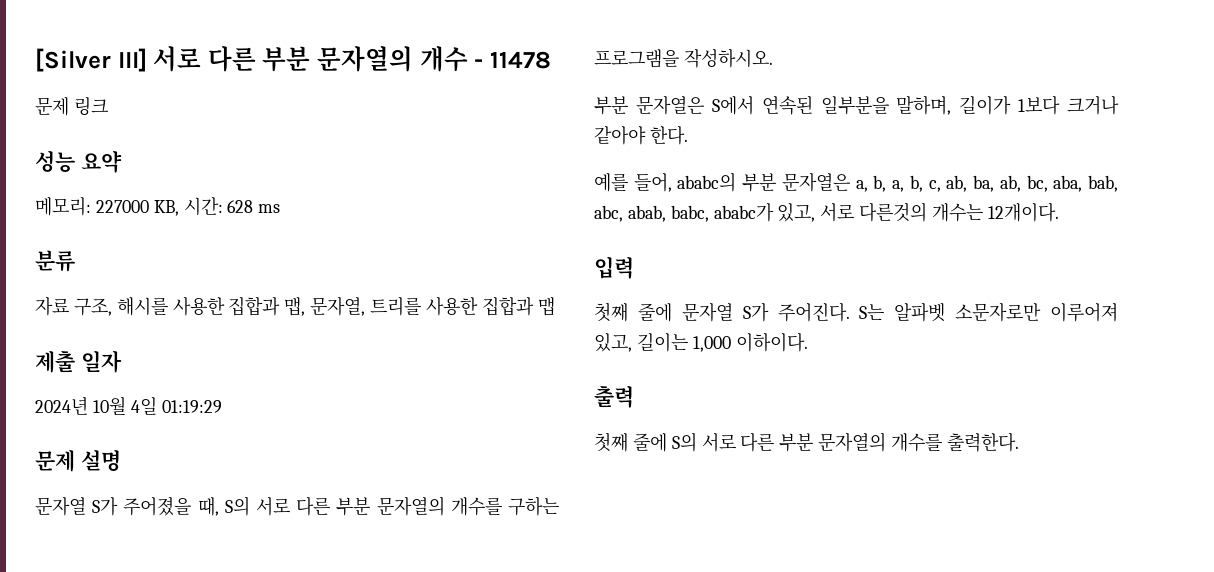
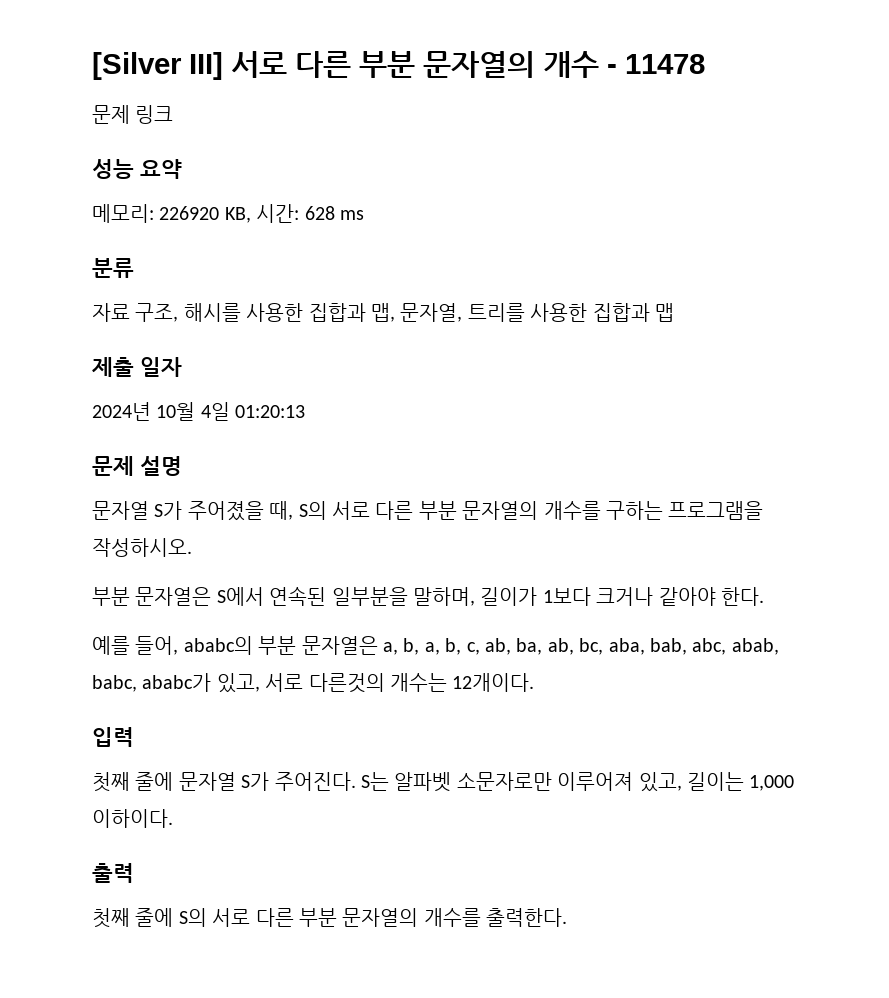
- 메모리: 227000 KB, 시간: 628 ms
+ 메모리: 226920 KB, 시간: 628 ms
- 2024년 10월 4일 01:19:29
+ 2024년 10월 4일 01:20:13

